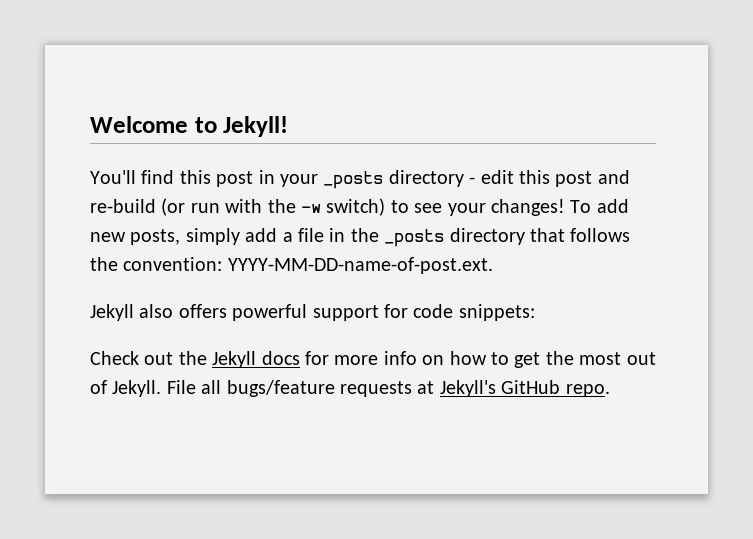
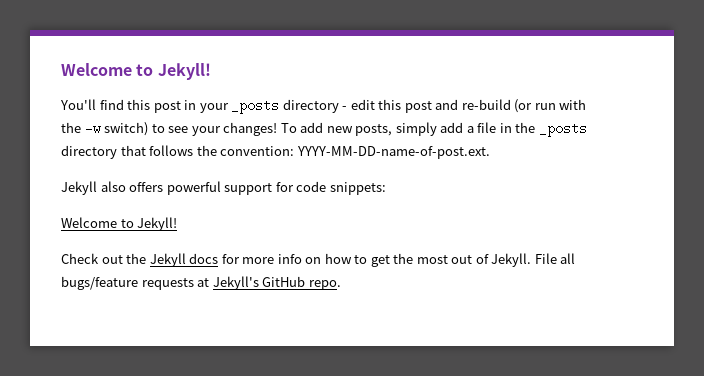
  Jekyll also offers powerful support for code snippets:
+ Welcome to Jekyll!

